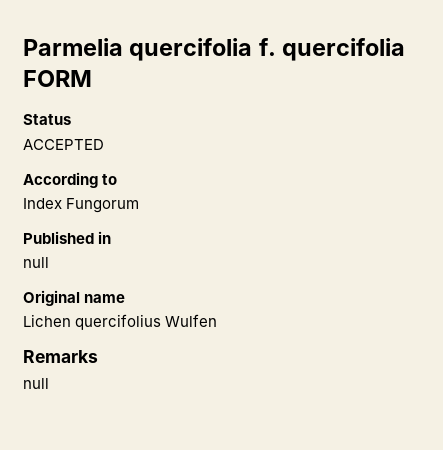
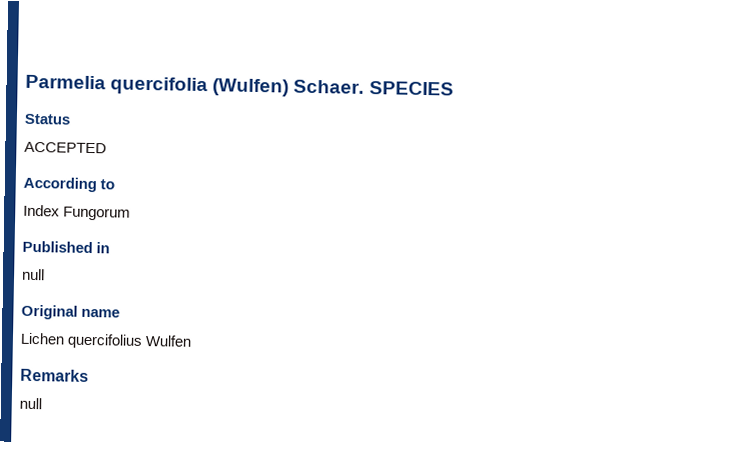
- Parmelia quercifolia f. quercifolia FORM
+ Parmelia quercifolia (Wulfen) Schaer. SPECIES

